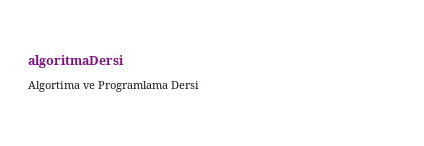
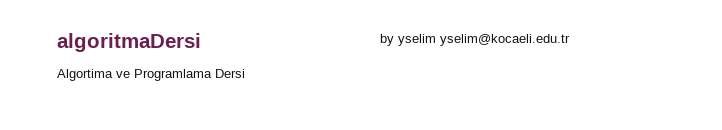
+ by yselim yselim@kocaeli.edu.tr

